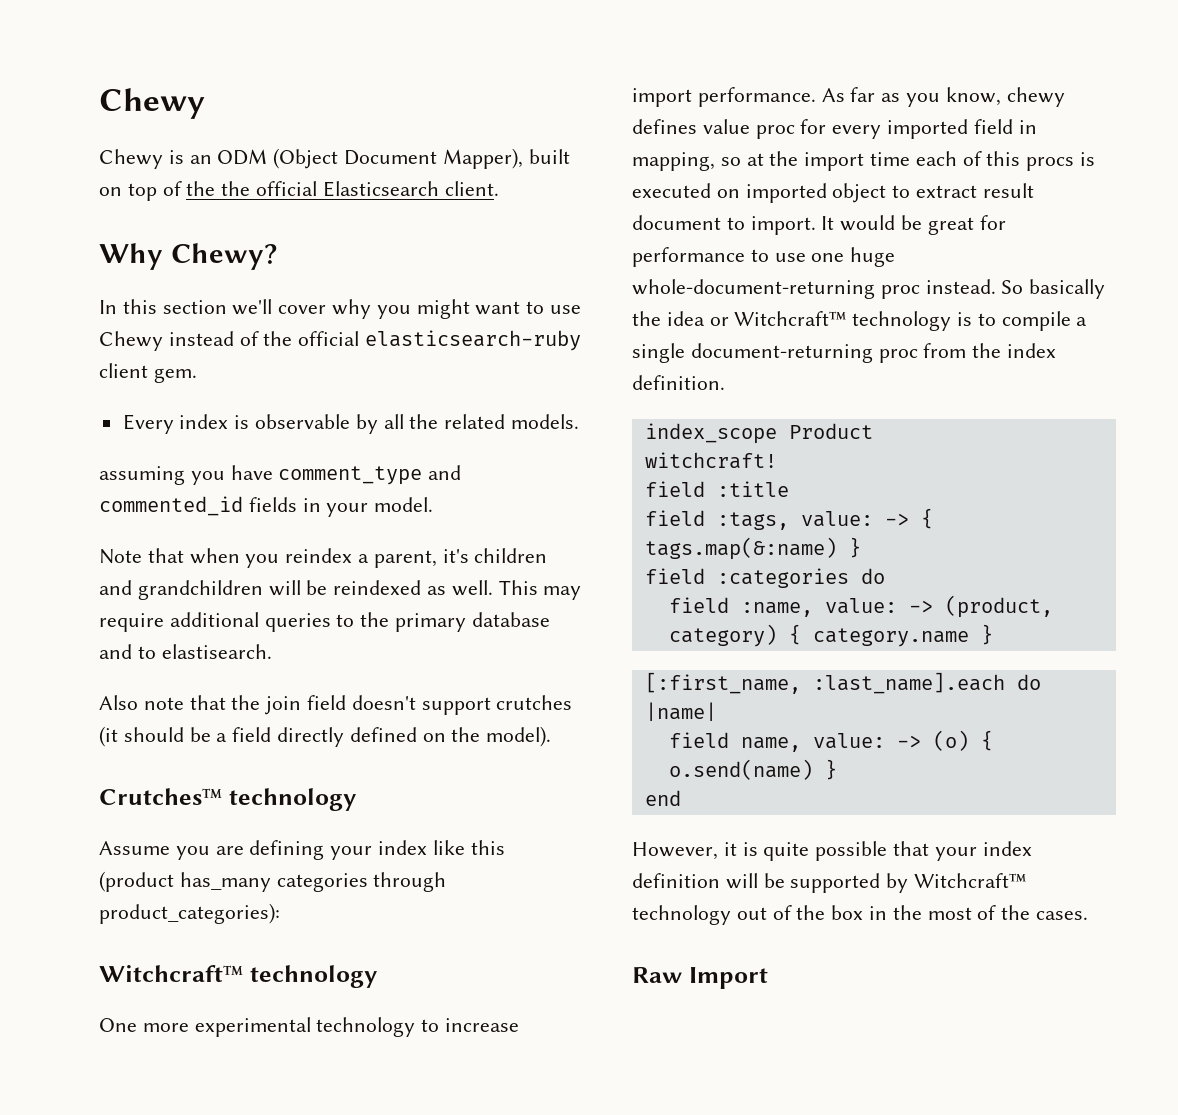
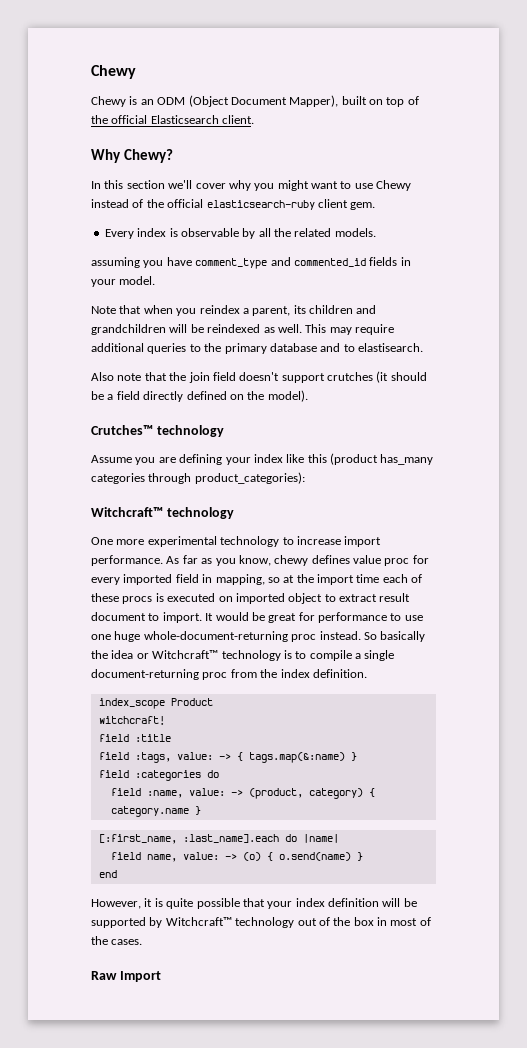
- Chewy is an ODM (Object Document Mapper), built on top of the the official Elasticsearch client.
+ Chewy is an ODM (Object Document Mapper), built on top of the official Elasticsearch client.
- Note that when you reindex a parent, it's children and grandchildren will be reindexed as well.
+ Note that when you reindex a parent, its children and grandchildren will be reindexed as well.
- As far as you know, chewy defines value proc for every imported field in mapping, so at the import time each of this procs is executed on imported object to extract result document to import.
+ As far as you know, chewy defines value proc for every imported field in mapping, so at the import time each of these procs is executed on imported object to extract result document to import.
- However, it is quite possible that your index definition will be supported by Witchcraft™ technology out of the box in the most of the cases.
+ However, it is quite possible that your index definition will be supported by Witchcraft™ technology out of the box in most of the cases.

